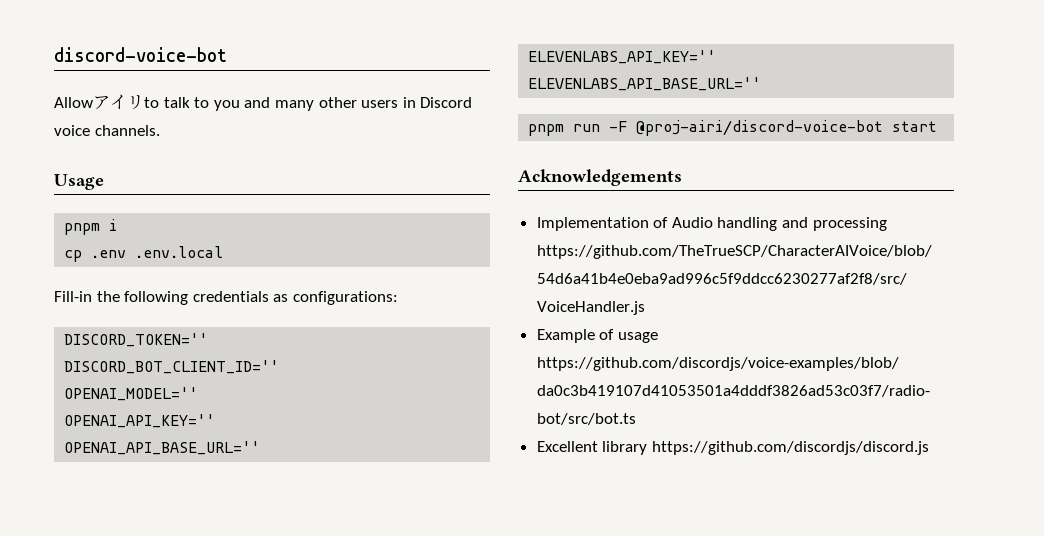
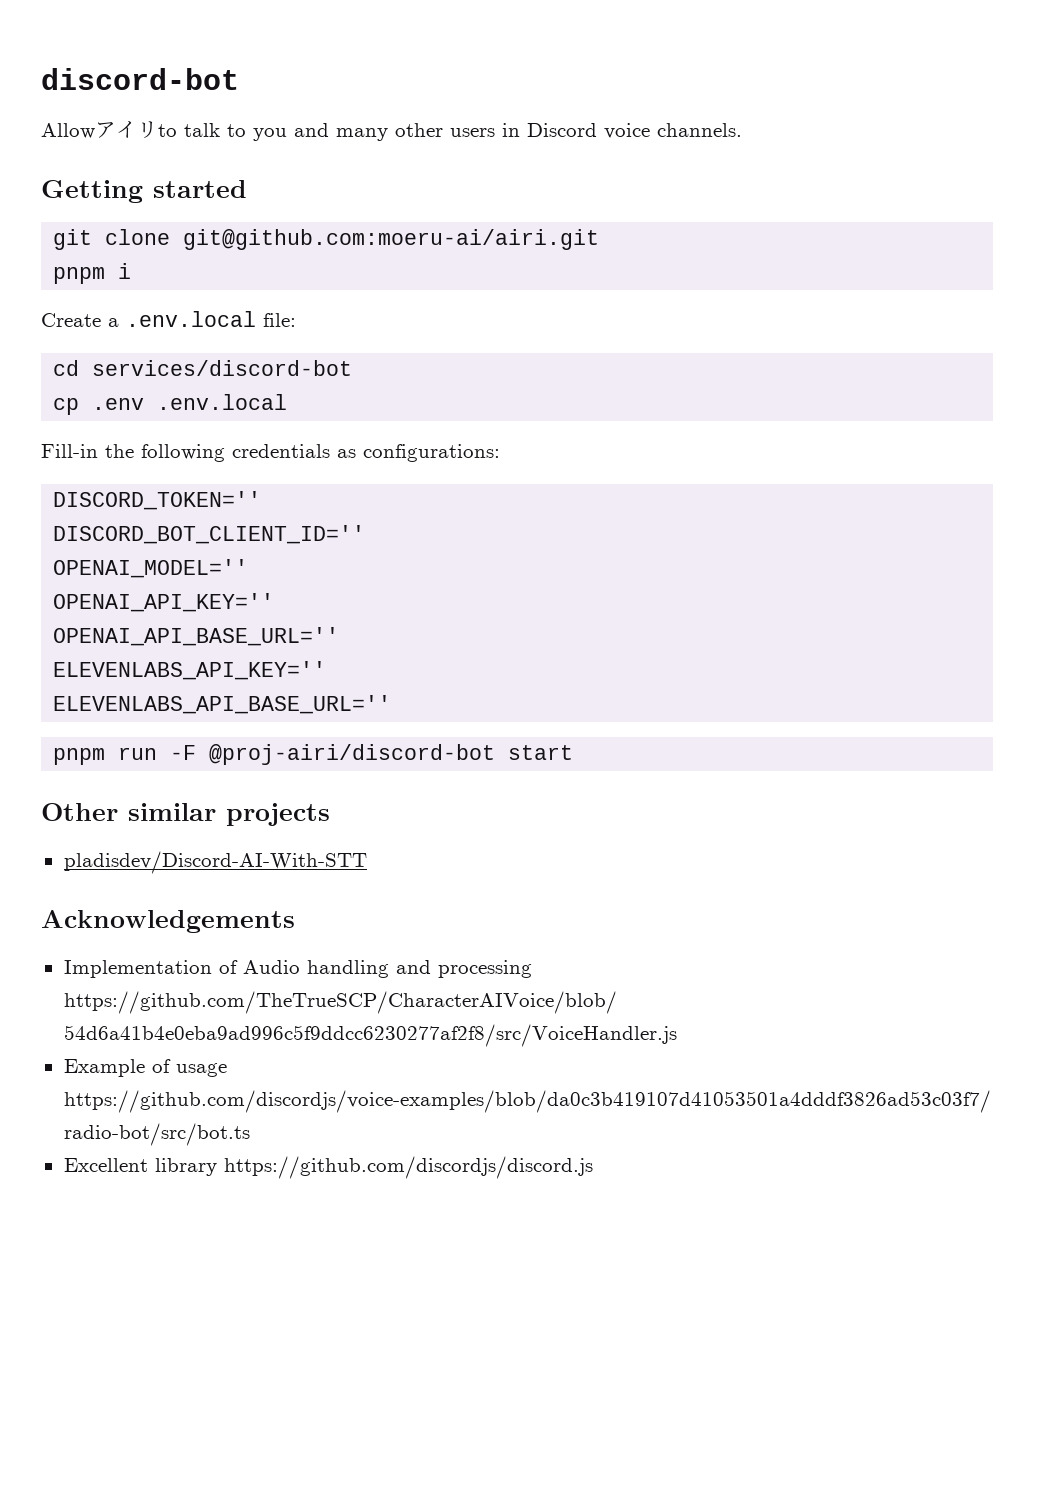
- discord-voice-bot
+ discord-bot
- Usage
+ Getting started
+ git clone git@github.com:moeru-ai/airi.git
  pnpm i
+ Create a .env.local file:
+ cd services/discord-bot
- pnpm run -F @proj-airi/discord-voice-bot start
+ pnpm run -F @proj-airi/discord-bot start
+ Other similar projects
+ pladisdev/Discord-AI-With-STT

